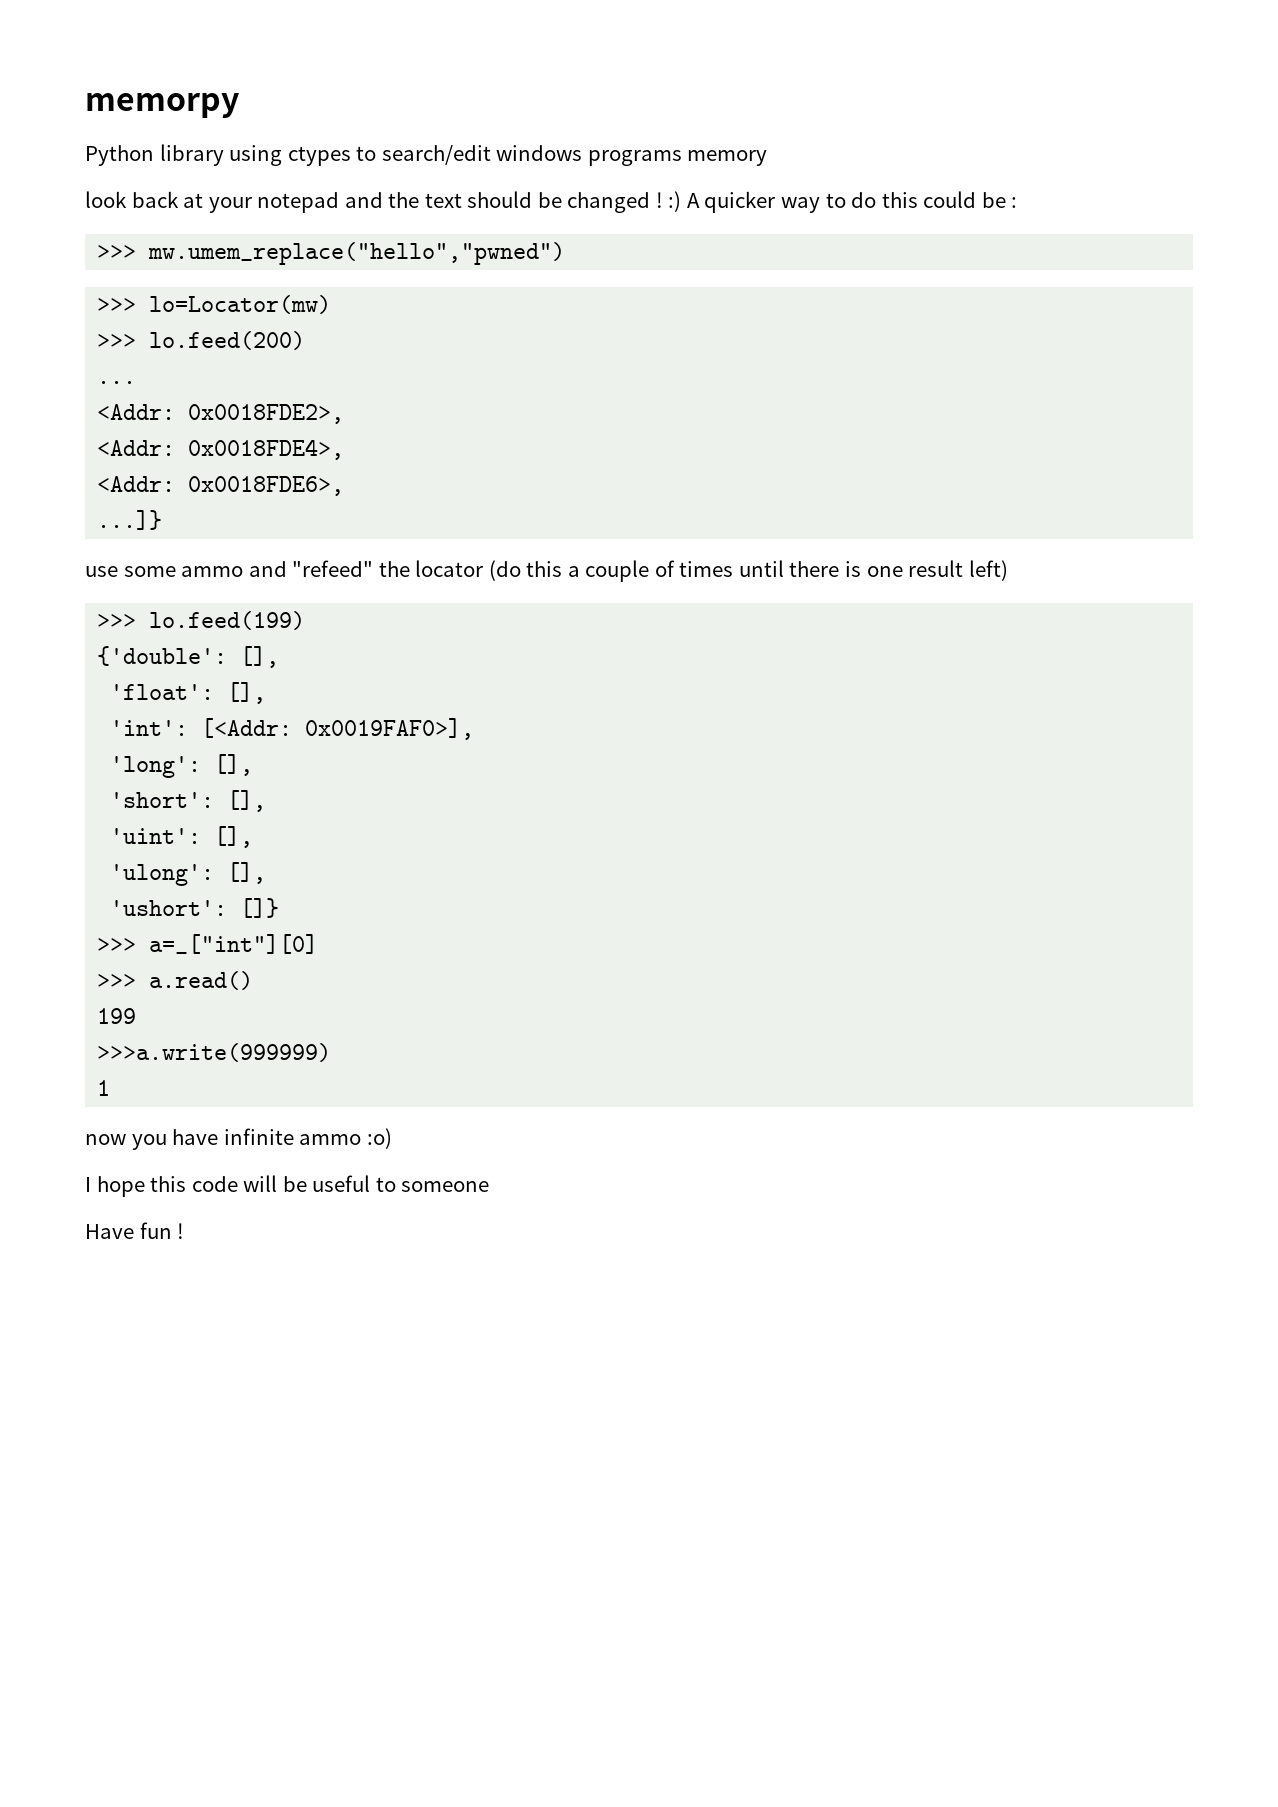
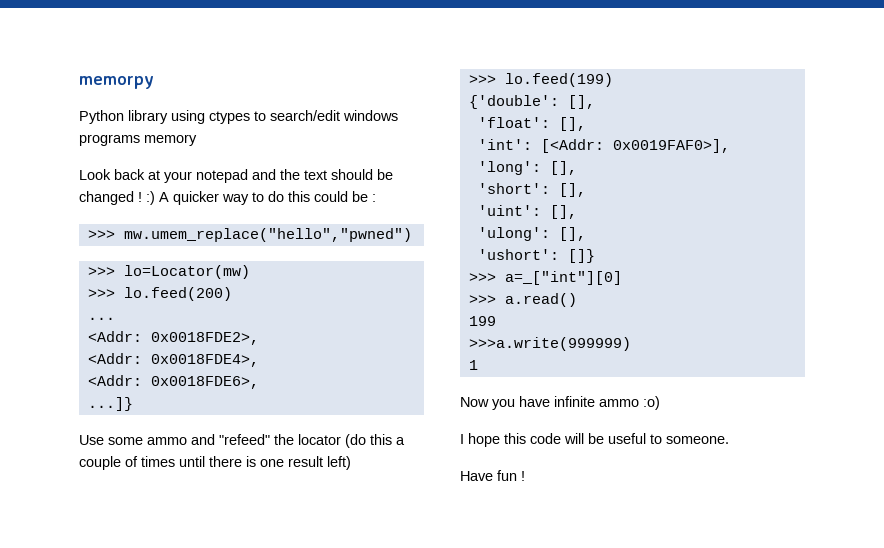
- look back at your notepad and the text should be changed ! :) A quicker way to do this could be :
+ Look back at your notepad and the text should be changed ! :) A quicker way to do this could be :
- use some ammo and "refeed" the locator (do this a couple of times until there is one result left)
+ Use some ammo and "refeed" the locator (do this a couple of times until there is one result left)
- now you have infinite ammo :o)
+ Now you have infinite ammo :o)
- I hope this code will be useful to someone
+ I hope this code will be useful to someone.

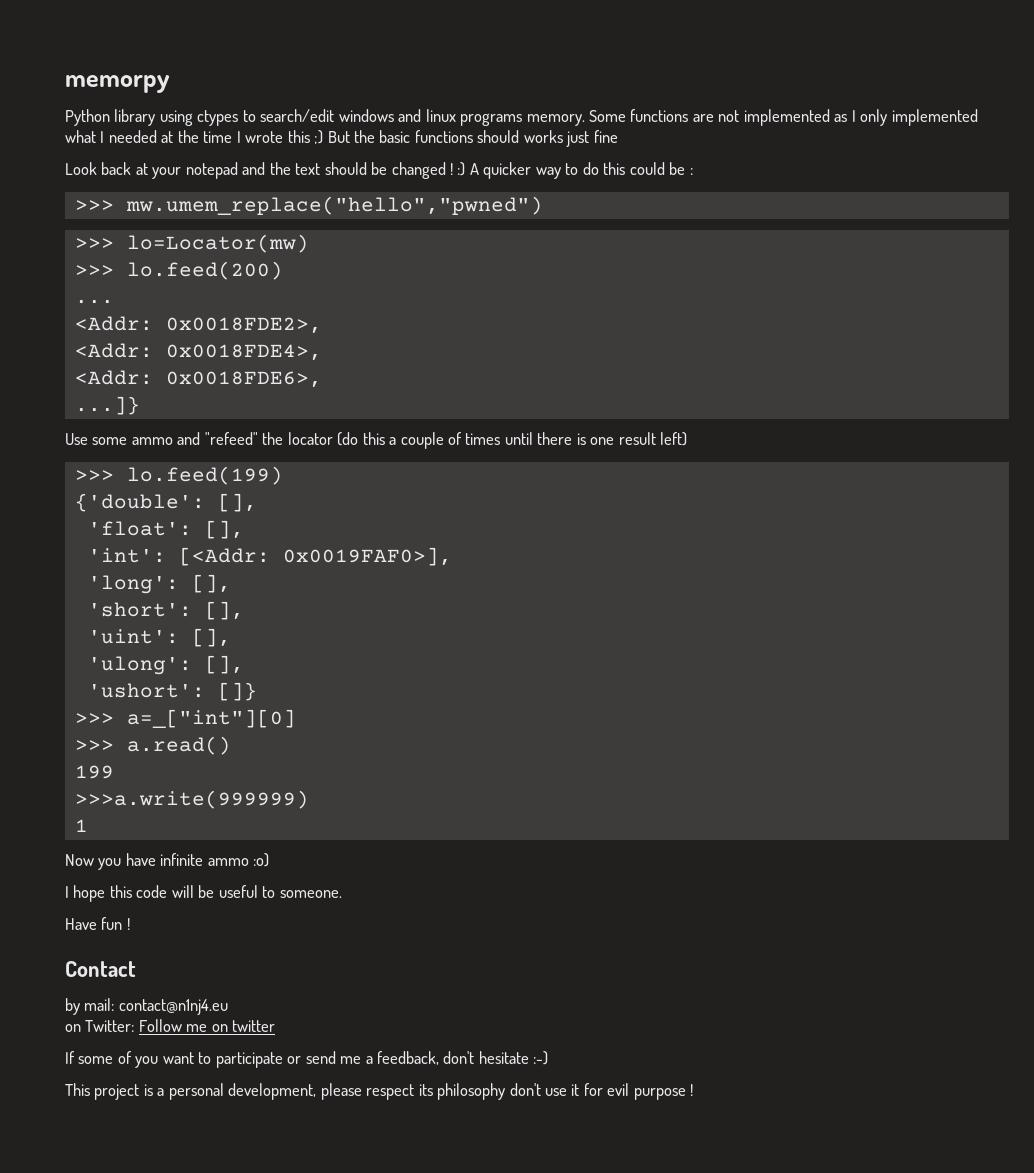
- Python library using ctypes to search/edit windows programs memory
+ Python library using ctypes to search/edit windows and linux programs memory. Some functions are not implemented as I only implemented what I needed at the time I wrote this ;) But the basic functions should works just fine
+ Contact
+ by mail: contact@n1nj4.eu
+ on Twitter: Follow me on twitter
+ If some of you want to participate or send me a feedback, don't hesitate :-)
+ This project is a personal development, please respect its philosophy don't use it for evil purpose !

